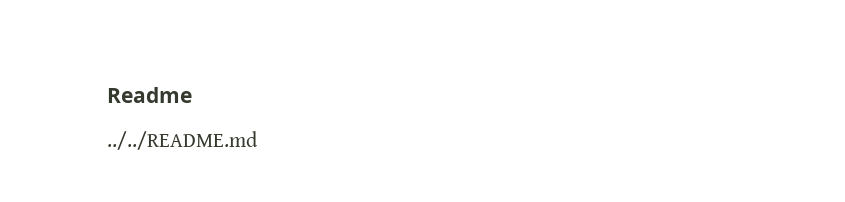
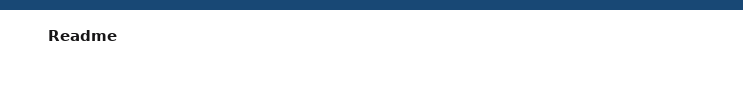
- ../../README.md

